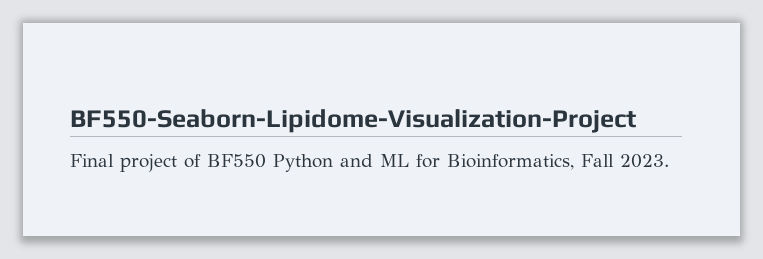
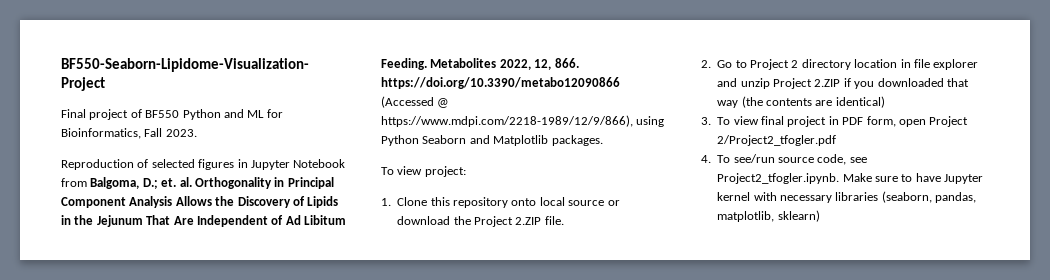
+ Reproduction of selected figures in Jupyter Notebook from Balgoma, D.; et. al. Orthogonality in Principal Component Analysis Allows the Discovery of Lipids in the Jejunum That Are Independent of Ad Libitum Feeding. Metabolites 2022, 12, 866. https://doi.org/10.3390/metabo12090866 (Accessed @ https://www.mdpi.com/2218-1989/12/9/866), using Python Seaborn and Matplotlib packages.
+ To view project:
+ 1. Clone this repository onto local source or download the Project 2.ZIP file.
+ 2. Go to Project 2 directory location in file explorer and unzip Project 2.ZIP if you downloaded that way (the contents are identical)
+ 3. To view final project in PDF form, open Project 2/Project2_tfogler.pdf
+ 4. To see/run source code, see Project2_tfogler.ipynb. Make sure to have Jupyter kernel with necessary libraries (seaborn, pandas, matplotlib, sklearn)

